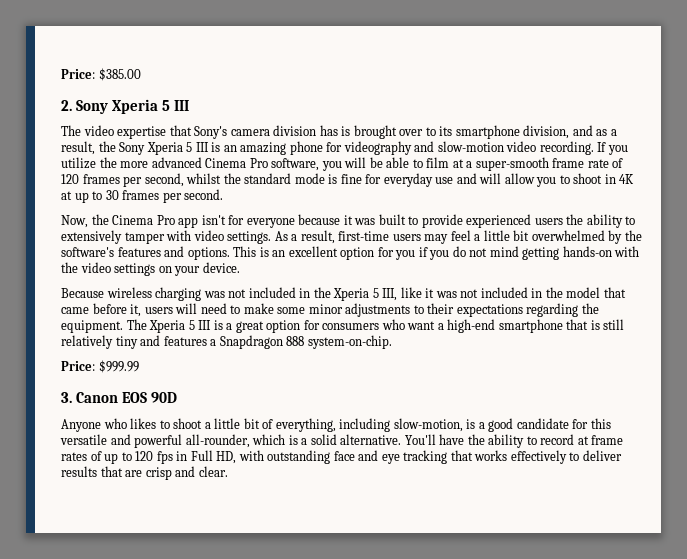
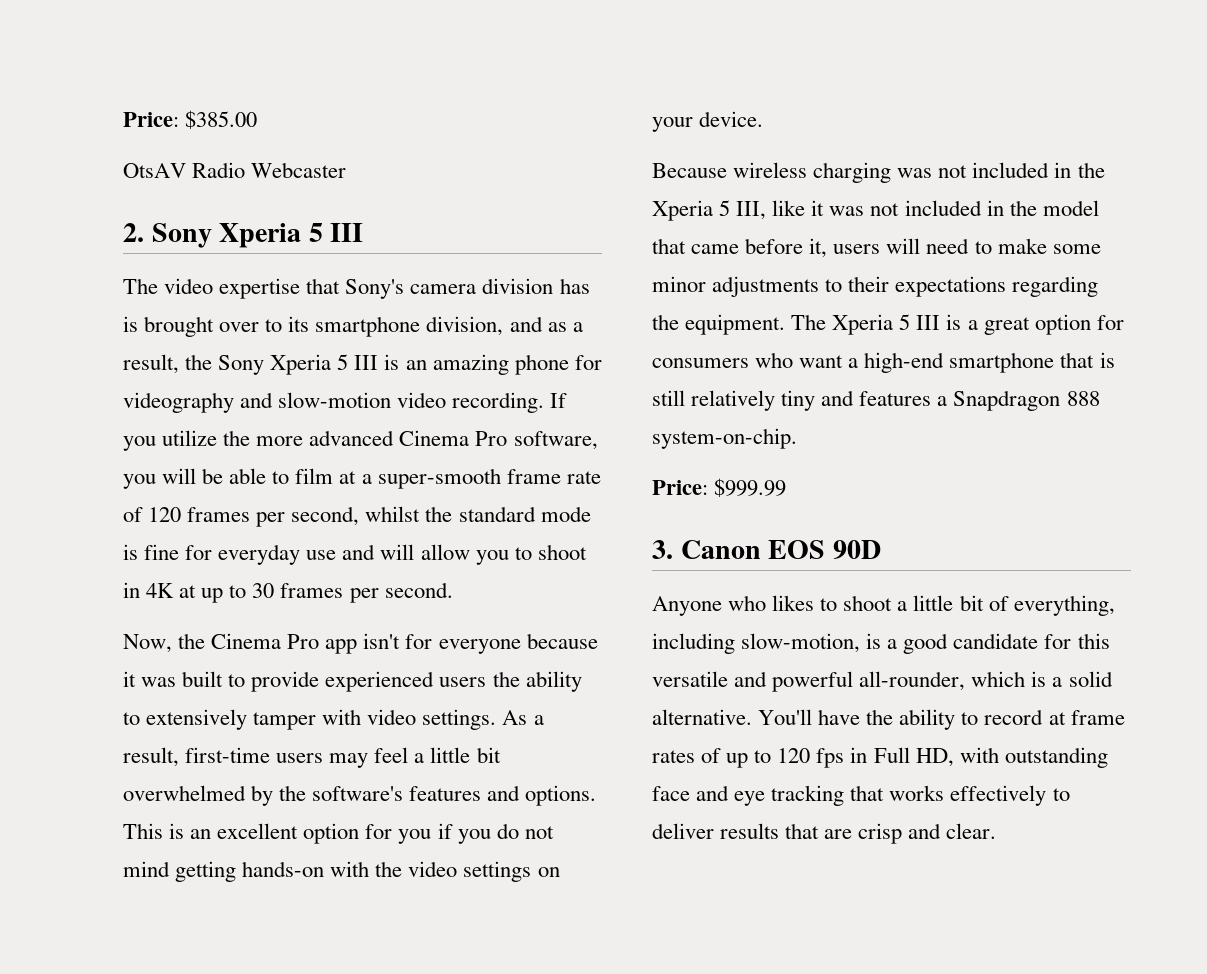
+ OtsAV Radio Webcaster

